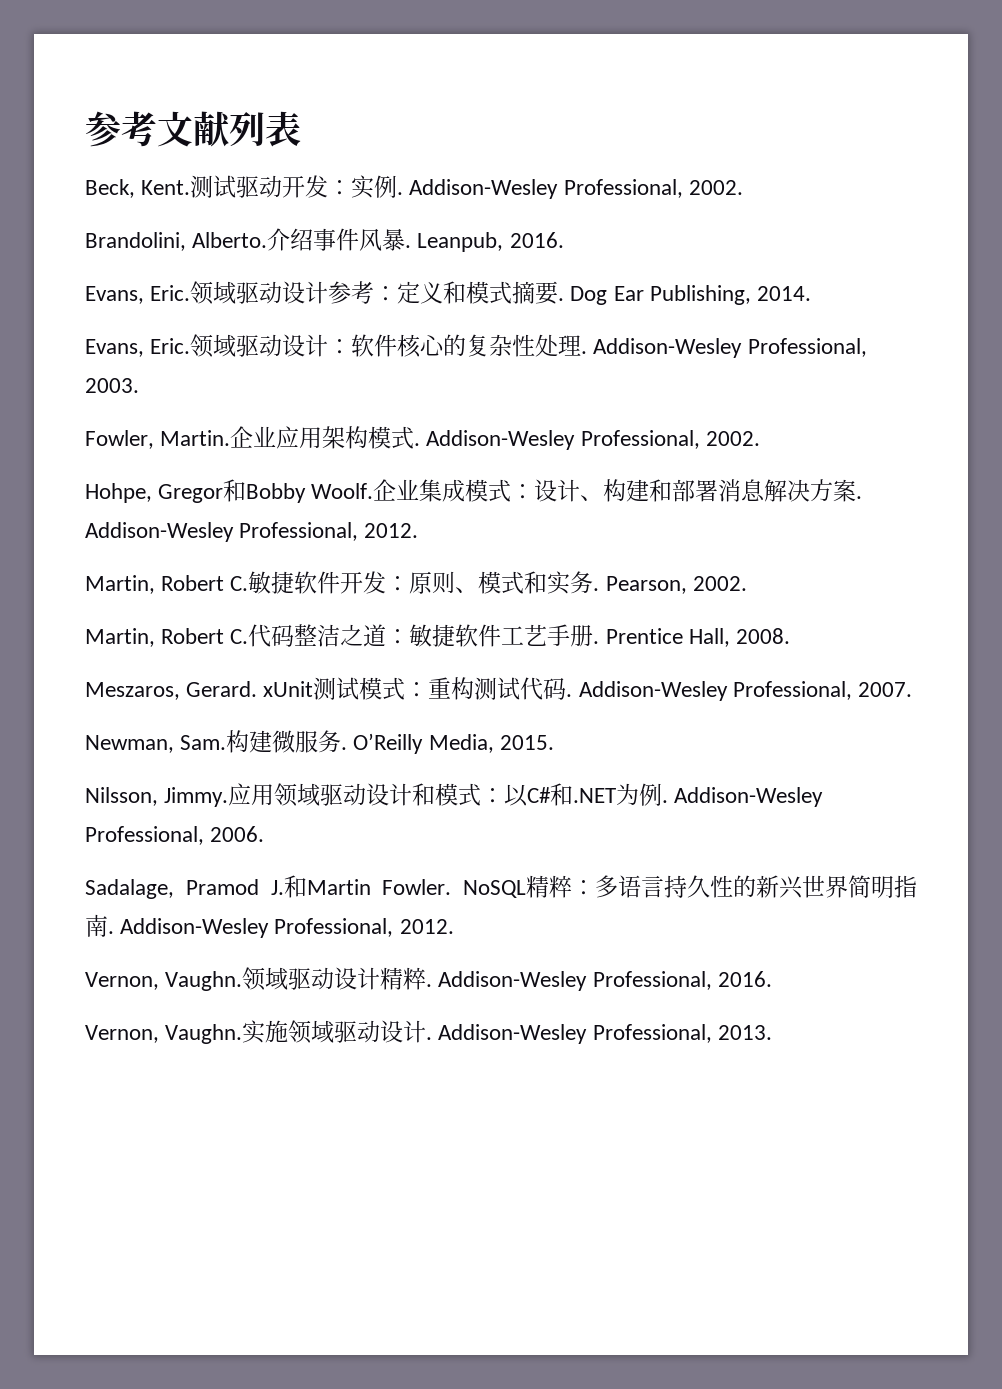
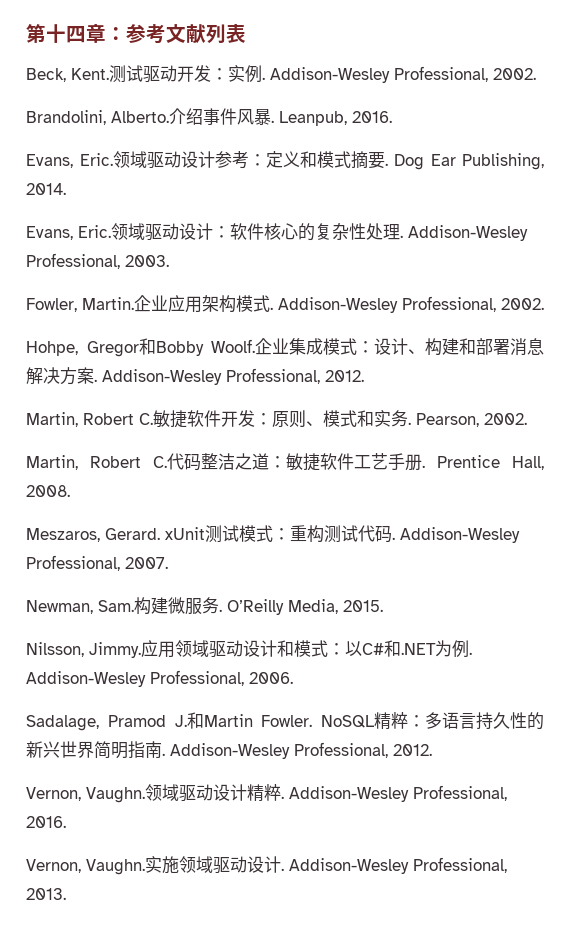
- 参考文献列表
+ 第十四章：参考文献列表

